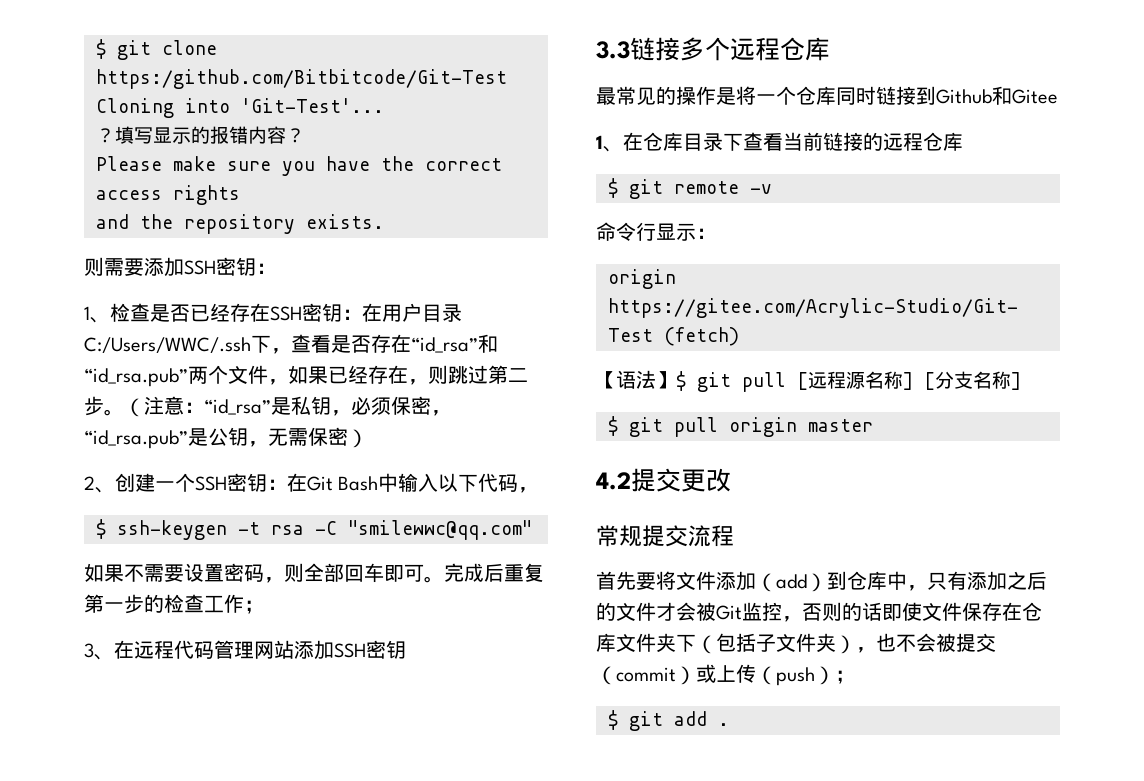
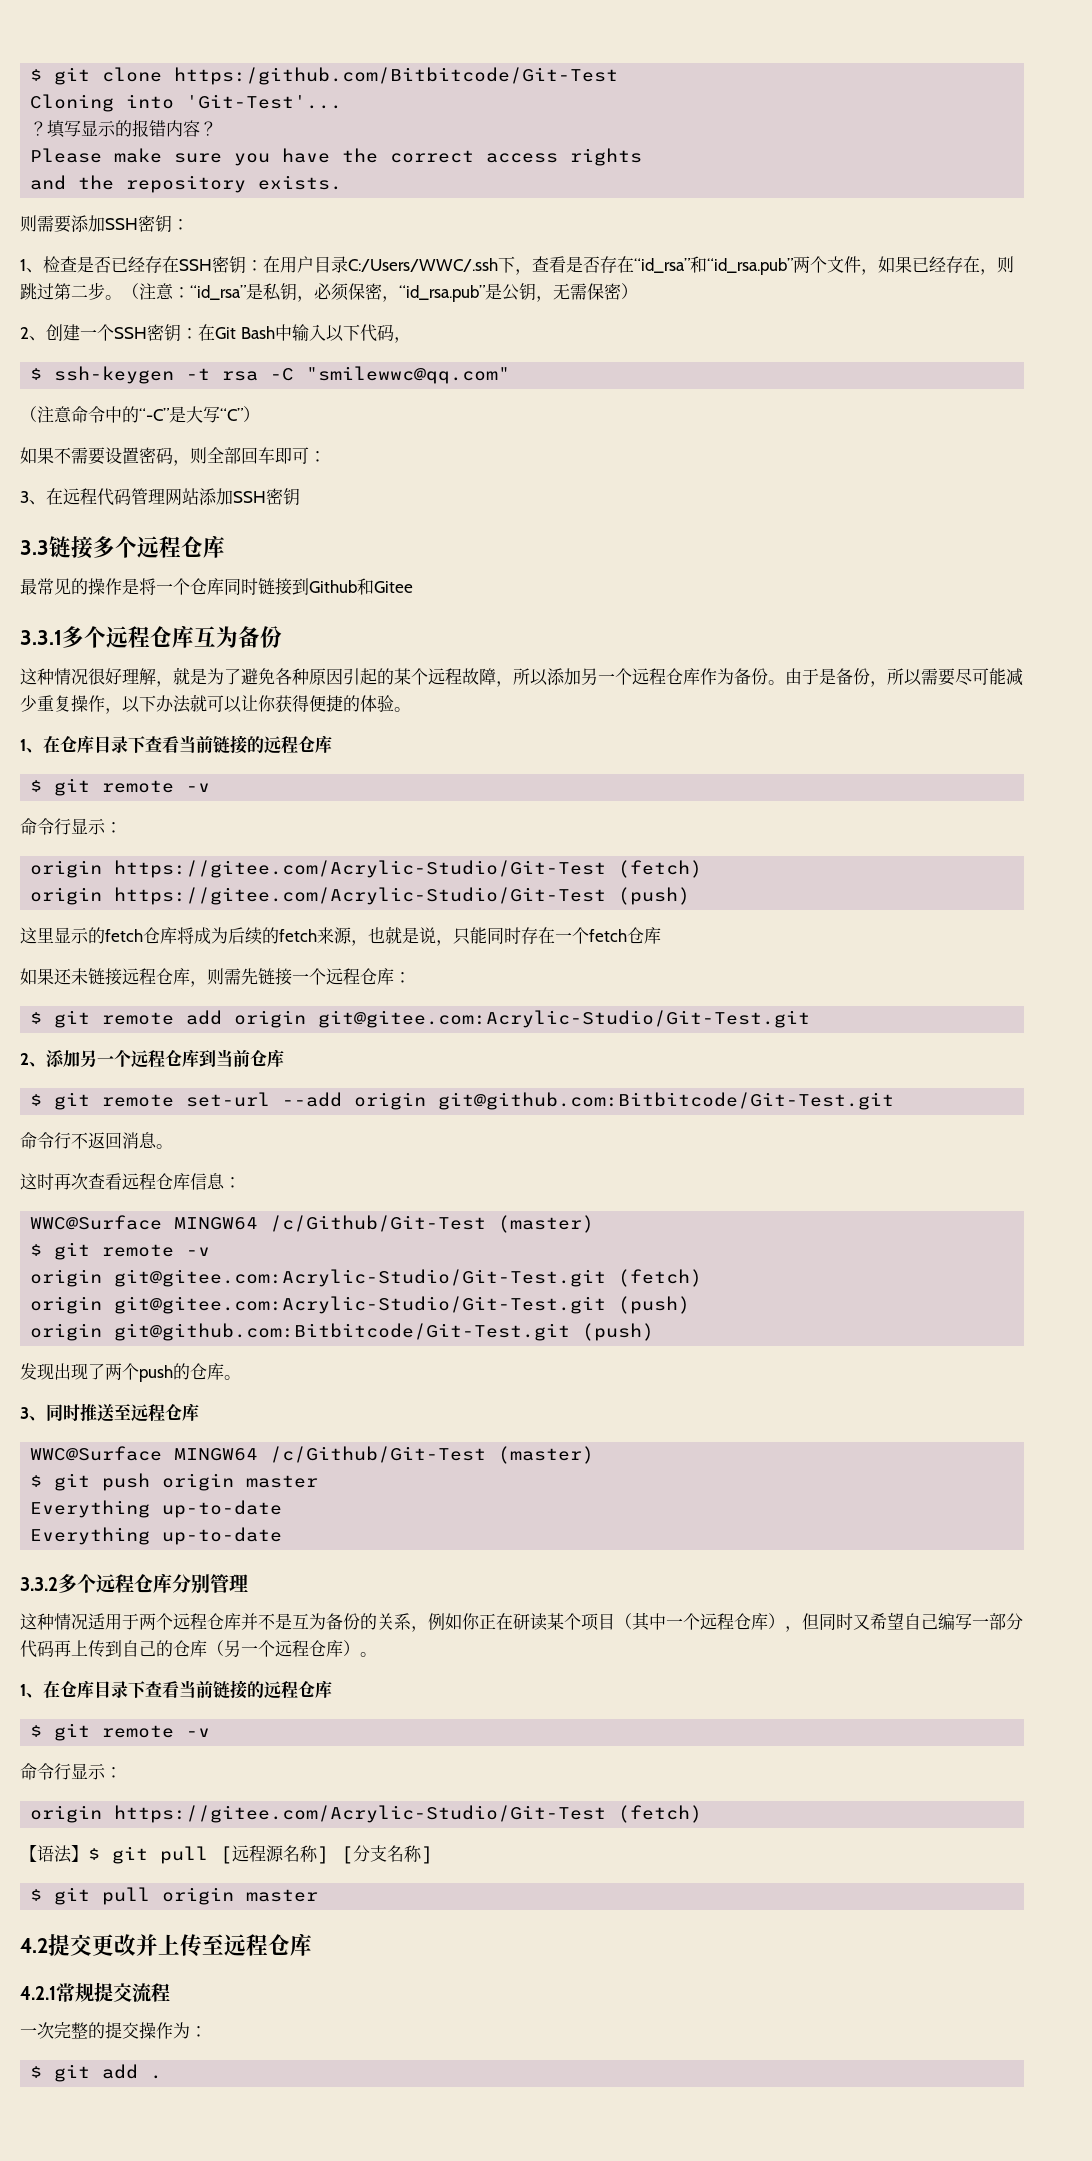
+ （注意命令中的“-C”是大写“C”）
- 如果不需要设置密码，则全部回车即可。完成后重复第一步的检查工作；
+ 如果不需要设置密码，则全部回车即可：
+ 3.3.1多个远程仓库互为备份
+ 这种情况很好理解，就是为了避免各种原因引起的某个远程故障，所以添加另一个远程仓库作为备份。由于是备份，所以需要尽可能减少重复操作，以下办法就可以让你获得便捷的体验。
+ 1、在仓库目录下查看当前链接的远程仓库
+ $ git remote -v
+ 命令行显示：
+ origin https://gitee.com/Acrylic-Studio/Git-Test (fetch)
+ origin https://gitee.com/Acrylic-Studio/Git-Test (push)
+ 这里显示的fetch仓库将成为后续的fetch来源，也就是说，只能同时存在一个fetch仓库
+ 如果还未链接远程仓库，则需先链接一个远程仓库：
+ $ git remote add origin git@gitee.com:Acrylic-Studio/Git-Test.git
+ 2、添加另一个远程仓库到当前仓库
+ $ git remote set-url --add origin git@github.com:Bitbitcode/Git-Test.git
+ 命令行不返回消息。
+ 这时再次查看远程仓库信息：
+ WWC@Surface MINGW64 /c/Github/Git-Test (master)
+ $ git remote -v
+ origin git@gitee.com:Acrylic-Studio/Git-Test.git (fetch)
+ origin git@gitee.com:Acrylic-Studio/Git-Test.git (push)
+ origin git@github.com:Bitbitcode/Git-Test.git (push)
+ 发现出现了两个push的仓库。
+ 3、同时推送至远程仓库
+ WWC@Surface MINGW64 /c/Github/Git-Test (master)
+ $ git push origin master
+ Everything up-to-date
+ Everything up-to-date
+ 3.3.2多个远程仓库分别管理
+ 这种情况适用于两个远程仓库并不是互为备份的关系，例如你正在研读某个项目（其中一个远程仓库），但同时又希望自己编写一部分代码再上传到自己的仓库（另一个远程仓库）。
- 4.2提交更改
- 常规提交流程
- 首先要将文件添加（add）到仓库中，只有添加之后的文件才会被Git监控，否则的话即使文件保存在仓库文件夹下（包括子文件夹），也不会被提交（commit）或上传（push）；
+ 4.2提交更改并上传至远程仓库
+ 4.2.1常规提交流程
+ 一次完整的提交操作为：

